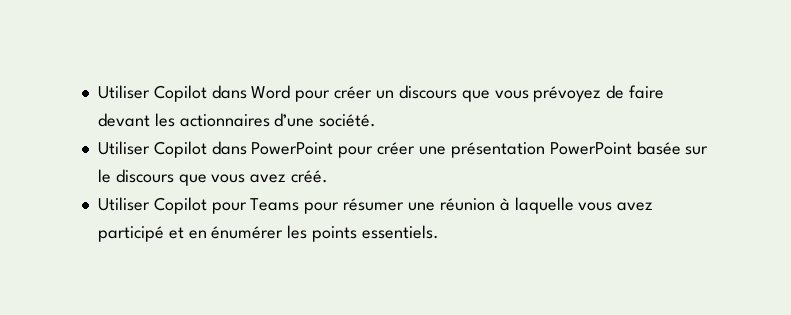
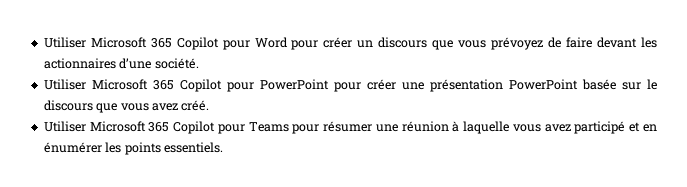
- Utiliser Copilot dans Word pour créer un discours que vous prévoyez de faire devant les actionnaires d’une société.
+ Utiliser Microsoft 365 Copilot pour Word pour créer un discours que vous prévoyez de faire devant les actionnaires d’une société.
- Utiliser Copilot dans PowerPoint pour créer une présentation PowerPoint basée sur le discours que vous avez créé.
+ Utiliser Microsoft 365 Copilot pour PowerPoint pour créer une présentation PowerPoint basée sur le discours que vous avez créé.
- Utiliser Copilot pour Teams pour résumer une réunion à laquelle vous avez participé et en énumérer les points essentiels.
+ Utiliser Microsoft 365 Copilot pour Teams pour résumer une réunion à laquelle vous avez participé et en énumérer les points essentiels.

